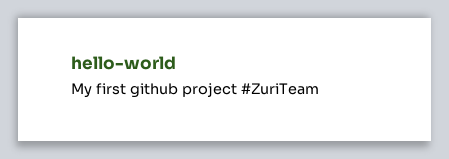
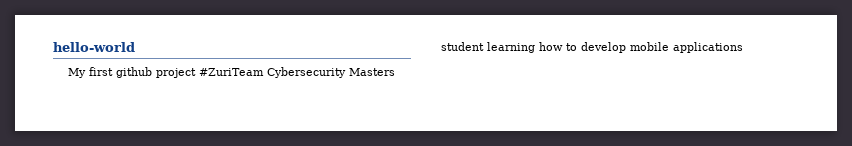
- My first github project #ZuriTeam
+ My first github project #ZuriTeam Cybersecurity Masters student learning how to develop mobile applications

